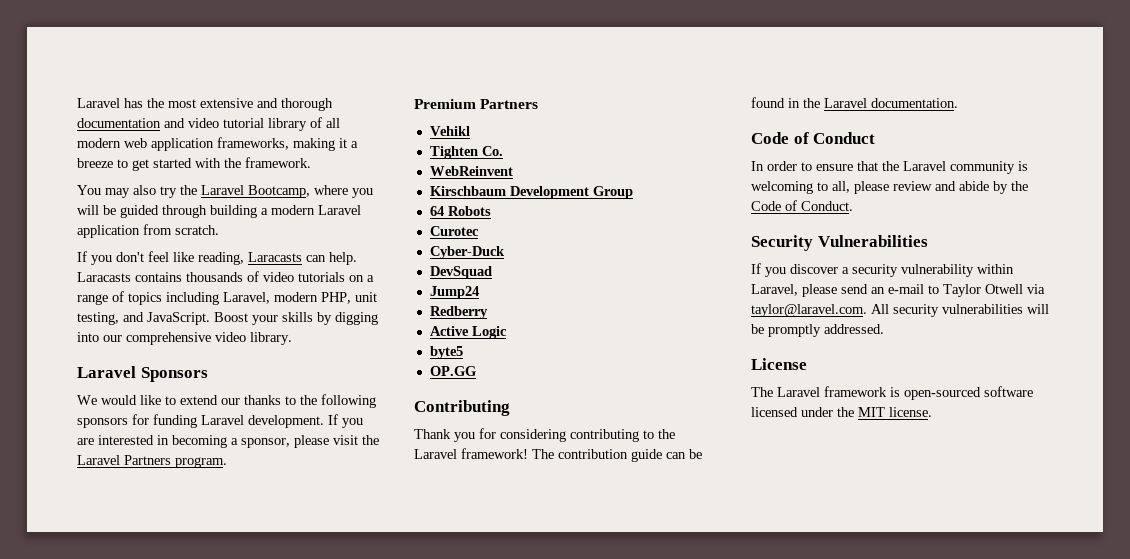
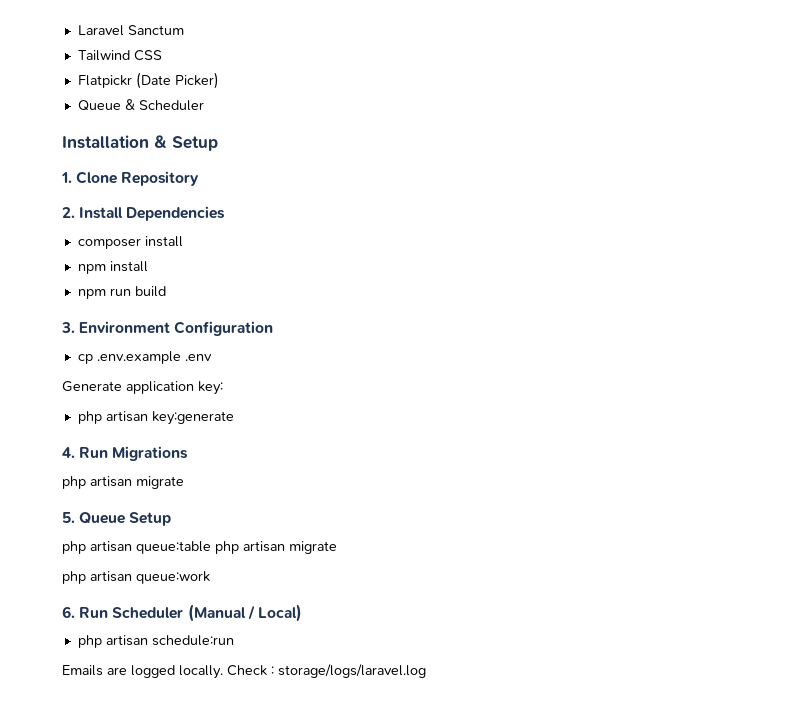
- Laravel has the most extensive and thorough documentation and video tutorial library of all modern web application frameworks, making it a breeze to get started with the framework.
- You may also try the Laravel Bootcamp, where you will be guided through building a modern Laravel application from scratch.
- If you don't feel like reading, Laracasts can help. Laracasts contains thousands of video tutorials on a range of topics including Laravel, modern PHP, unit testing, and JavaScript. Boost your skills by digging into our comprehensive video library.
- Laravel Sponsors
- We would like to extend our thanks to the following sponsors for funding Laravel development. If you are interested in becoming a sponsor, please visit the Laravel Partners program.
- Premium Partners
- Vehikl
- Tighten Co.
- WebReinvent
- Kirschbaum Development Group
- 64 Robots
- Curotec
- Cyber-Duck
- DevSquad
- Jump24
- Redberry
- Active Logic
- byte5
- OP.GG
- Contributing
- Thank you for considering contributing to the Laravel framework! The contribution guide can be found in the Laravel documentation.
- Code of Conduct
- In order to ensure that the Laravel community is welcoming to all, please review and abide by the Code of Conduct.
- Security Vulnerabilities
- If you discover a security vulnerability within Laravel, please send an e-mail to Taylor Otwell via taylor@laravel.com. All security vulnerabilities will be promptly addressed.
- License
- The Laravel framework is open-sourced software licensed under the MIT license.
+ Laravel Sanctum
+ Tailwind CSS
+ Flatpickr (Date Picker)
+ Queue & Scheduler
+ Installation & Setup
+ 1. Clone Repository
+ 2. Install Dependencies
+ composer install
+ npm install
+ npm run build
+ 3. Environment Configuration
+ cp .env.example .env
+ Generate application key:
+ php artisan key:generate
+ 4. Run Migrations
+ php artisan migrate
+ 5. Queue Setup
+ php artisan queue:table php artisan migrate
+ php artisan queue:work
+ 6. Run Scheduler (Manual / Local)
+ php artisan schedule:run
+ Emails are logged locally. Check : storage/logs/laravel.log

